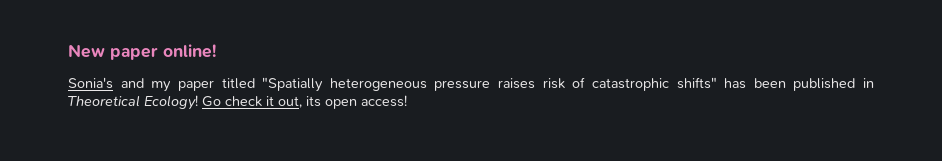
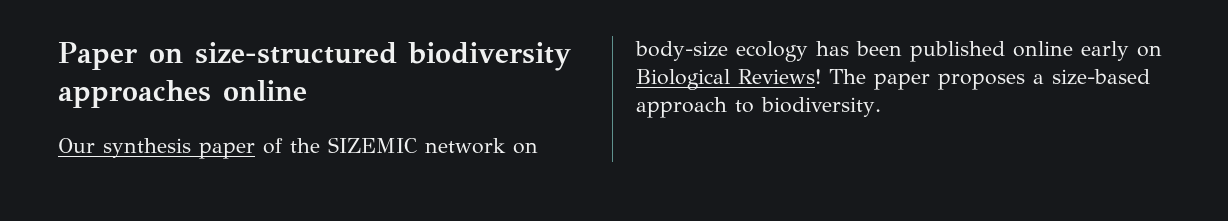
- New paper online!
- Sonia's and my paper titled "Spatially heterogeneous pressure raises risk of catastrophic shifts" has been published in Theoretical Ecology! Go check it out, its open access!
+ Paper on size-structured biodiversity approaches online
+ Our synthesis paper of the SIZEMIC network on body-size ecology has been published online early on Biological Reviews! The paper proposes a size-based approach to biodiversity.

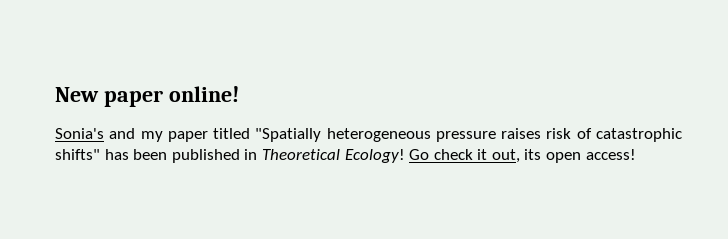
- Paper on size-structured biodiversity approaches online
- Our synthesis paper of the SIZEMIC network on body-size ecology has been published online early on Biological Reviews! The paper proposes a size-based approach to biodiversity.
+ New paper online!
+ Sonia's and my paper titled "Spatially heterogeneous pressure raises risk of catastrophic shifts" has been published in Theoretical Ecology! Go check it out, its open access!

